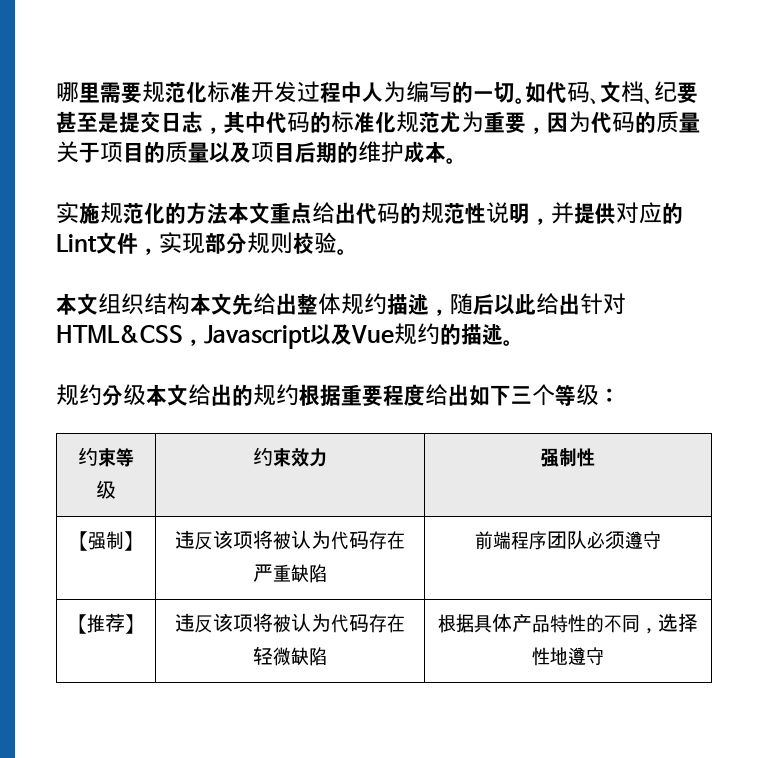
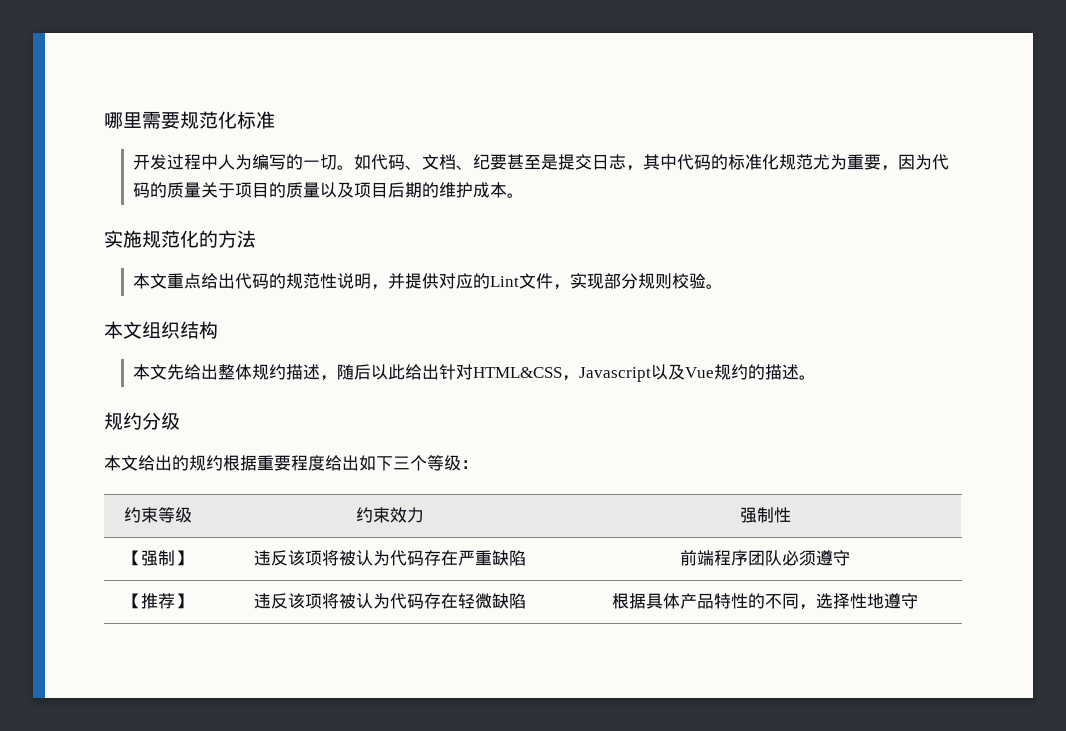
- 哪里需要规范化标准开发过程中人为编写的一切。
+ 哪里需要规范化标准
+ 开发过程中人为编写的一切。
- 实施规范化的方法本文重点给出代码的规范性说明，并提供对应的Lint文件，实现部分规则校验。
+ 实施规范化的方法
+ 本文重点给出代码的规范性说明，并提供对应的Lint文件，实现部分规则校验。
- 本文组织结构本文先给出整体规约描述，随后以此给出针对HTML&CSS，Javascript以及Vue规约的描述。
+ 本文组织结构
+ 本文先给出整体规约描述，随后以此给出针对HTML&CSS，Javascript以及Vue规约的描述。
- 规约分级本文给出的规约根据重要程度给出如下三个等级：
+ 规约分级
+ 本文给出的规约根据重要程度给出如下三个等级：

